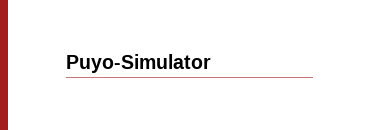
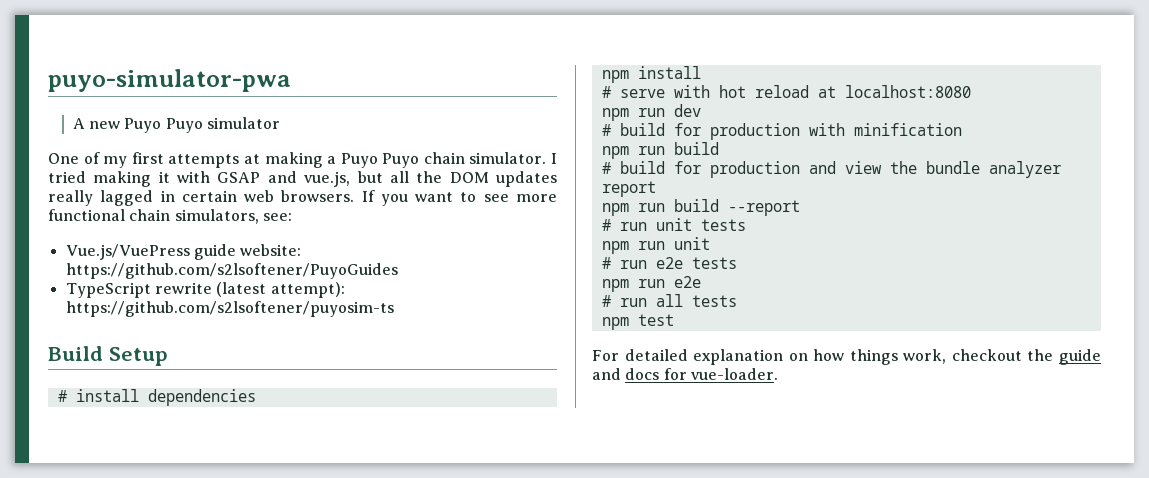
- Puyo-Simulator
+ puyo-simulator-pwa
+ A new Puyo Puyo simulator
+ One of my first attempts at making a Puyo Puyo chain simulator. I tried making it with GSAP and vue.js, but all the DOM updates really lagged in certain web browsers. If you want to see more functional chain simulators, see:
+ Vue.js/VuePress guide website: https://github.com/s2lsoftener/PuyoGuides
+ TypeScript rewrite (latest attempt): https://github.com/s2lsoftener/puyosim-ts
+ Build Setup
+ # install dependencies
+ npm install
+ # serve with hot reload at localhost:8080
+ npm run dev
+ # build for production with minification
+ npm run build
+ # build for production and view the bundle analyzer report
+ npm run build --report
+ # run unit tests
+ npm run unit
+ # run e2e tests
+ npm run e2e
+ # run all tests
+ npm test
+ For detailed explanation on how things work, checkout the guide and docs for vue-loader.

